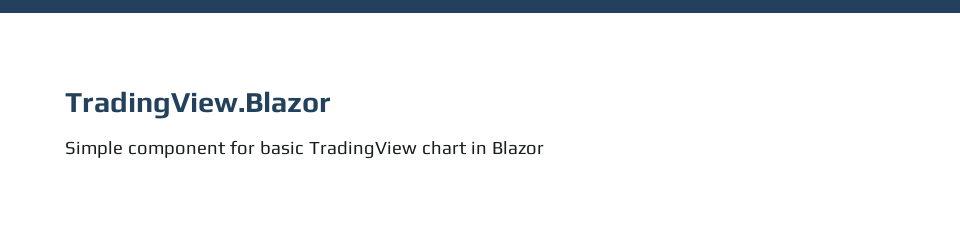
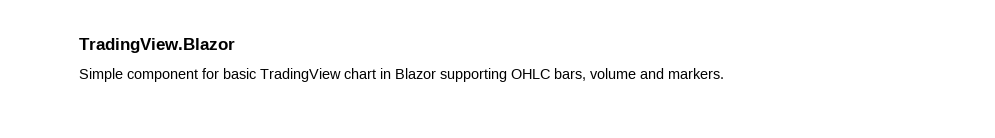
- Simple component for basic TradingView chart in Blazor
+ Simple component for basic TradingView chart in Blazor supporting OHLC bars, volume and markers.

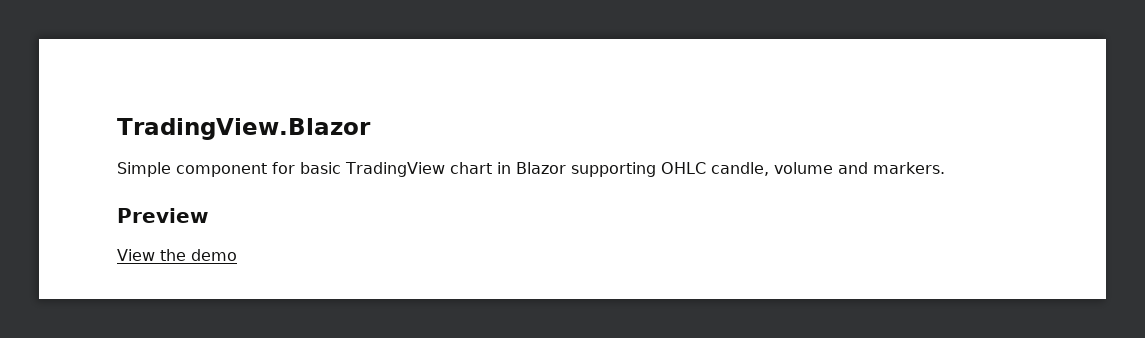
- Simple component for basic TradingView chart in Blazor supporting OHLC bars, volume and markers.
+ Simple component for basic TradingView chart in Blazor supporting OHLC candle, volume and markers.
+ Preview
+ View the demo

